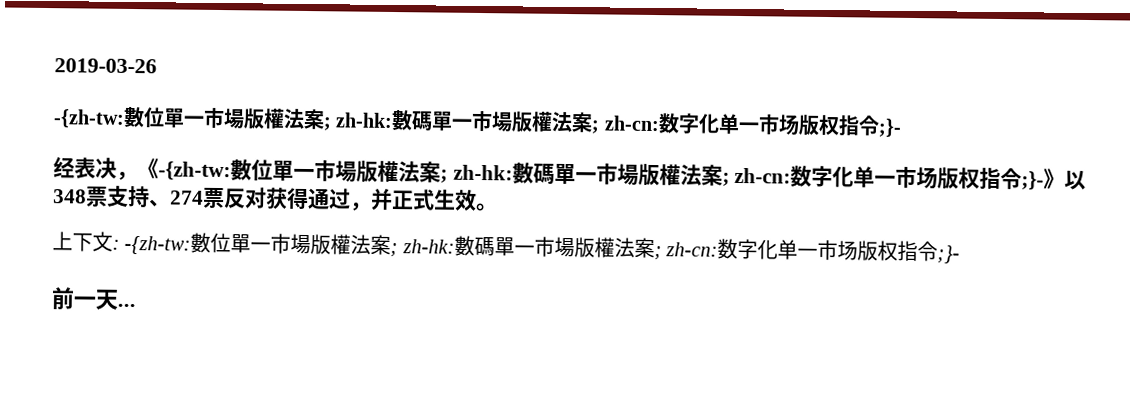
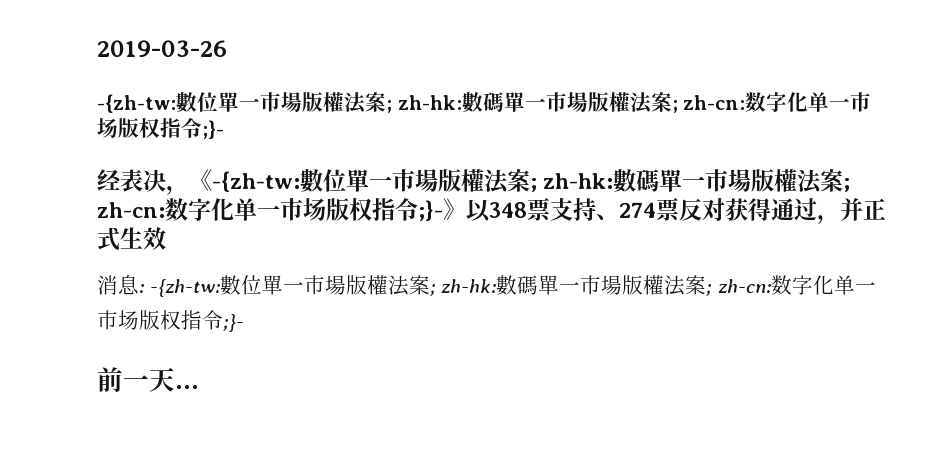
- 经表决，《-{zh-tw:數位單一市場版權法案; zh-hk:數碼單一市場版權法案; zh-cn:数字化单一市场版权指令;}-》以348票支持、274票反对获得通过，并正式生效。
- 上下文: -{zh-tw:數位單一市場版權法案; zh-hk:數碼單一市場版權法案; zh-cn:数字化单一市场版权指令;}-
+ 经表决，《-{zh-tw:數位單一市場版權法案; zh-hk:數碼單一市場版權法案; zh-cn:数字化单一市场版权指令;}-》以348票支持、274票反对获得通过，并正式生效
+ 消息: -{zh-tw:數位單一市場版權法案; zh-hk:數碼單一市場版權法案; zh-cn:数字化单一市场版权指令;}-

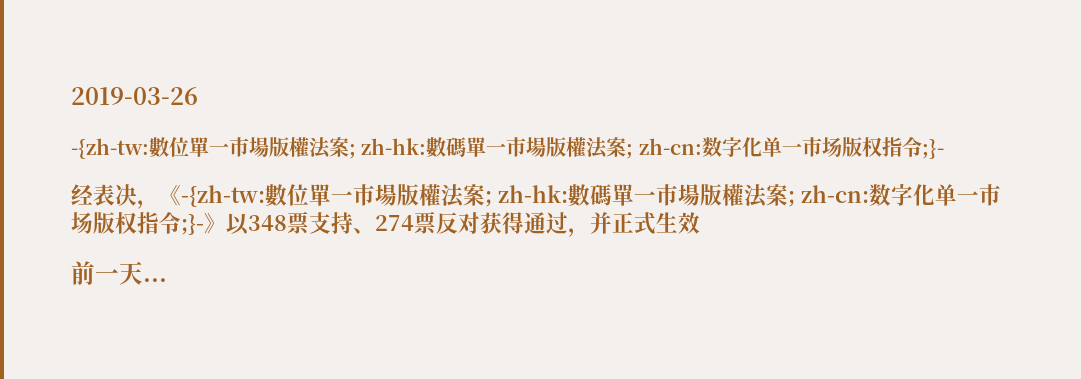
- 消息: -{zh-tw:數位單一市場版權法案; zh-hk:數碼單一市場版權法案; zh-cn:数字化单一市场版权指令;}-

